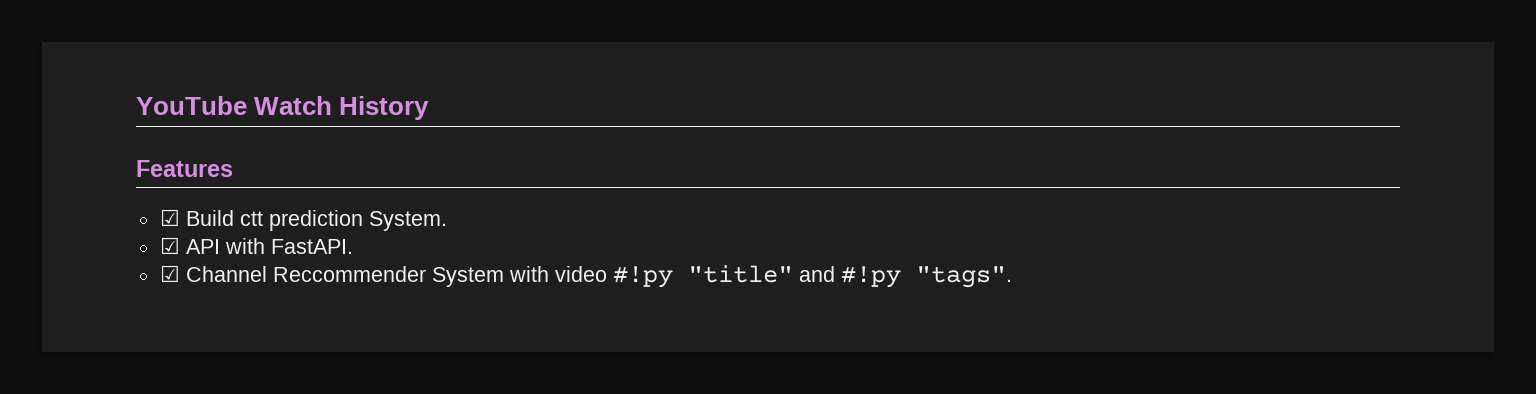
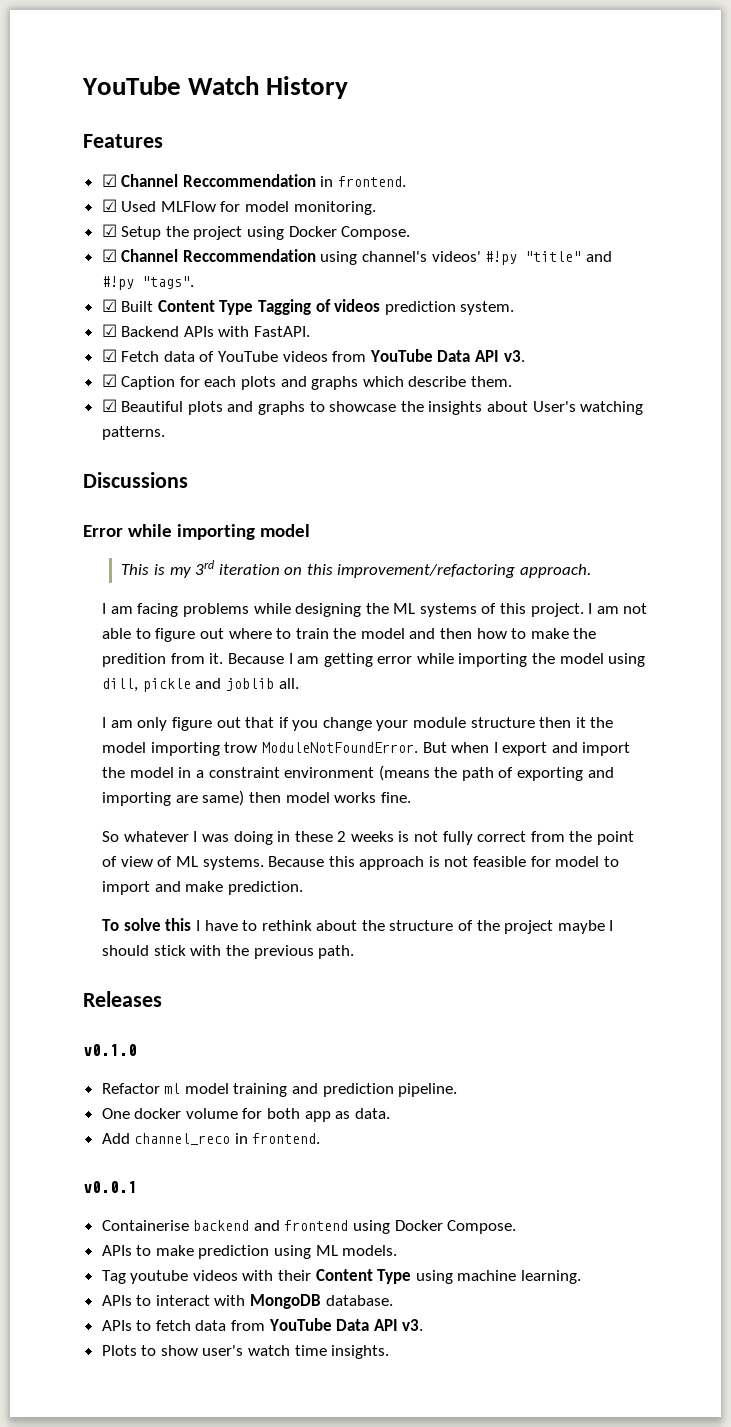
- ☑ Build ctt prediction System.
- ☑ API with FastAPI.
- ☑ Channel Reccommender System with video #!py "title" and #!py "tags".
+ ☑ Channel Reccommendation in frontend.
+ ☑ Used MLFlow for model monitoring.
+ ☑ Setup the project using Docker Compose.
+ ☑ Channel Reccommendation using channel's videos' #!py "title" and #!py "tags".
+ ☑ Built Content Type Tagging of videos prediction system.
+ ☑ Backend APIs with FastAPI.
+ ☑ Fetch data of YouTube videos from YouTube Data API v3.
+ ☑ Caption for each plots and graphs which describe them.
+ ☑ Beautiful plots and graphs to showcase the insights about User's watching patterns.
+ Discussions
+ Error while importing model
+ This is my 3rd iteration on this improvement/refactoring approach.
+ I am facing problems while designing the ML systems of this project. I am not able to figure out where to train the model and then how to make the predition from it. Because I am getting error while importing the model using dill, pickle and joblib all.
+ I am only figure out that if you change your module structure then it the model importing trow ModuleNotFoundError. But when I export and import the model in a constraint environment (means the path of exporting and importing are same) then model works fine.
+ So whatever I was doing in these 2 weeks is not fully correct from the point of view of ML systems. Because this approach is not feasible for model to import and make prediction.
+ To solve this I have to rethink about the structure of the project maybe I should stick with the previous path.
+ Releases
+ v0.1.0
+ Refactor ml model training and prediction pipeline.
+ One docker volume for both app as data.
+ Add channel_reco in frontend.
+ v0.0.1
+ Containerise backend and frontend using Docker Compose.
+ APIs to make prediction using ML models.
+ Tag youtube videos with their Content Type using machine learning.
+ APIs to interact with MongoDB database.
+ APIs to fetch data from YouTube Data API v3.
+ Plots to show user's watch time insights.

